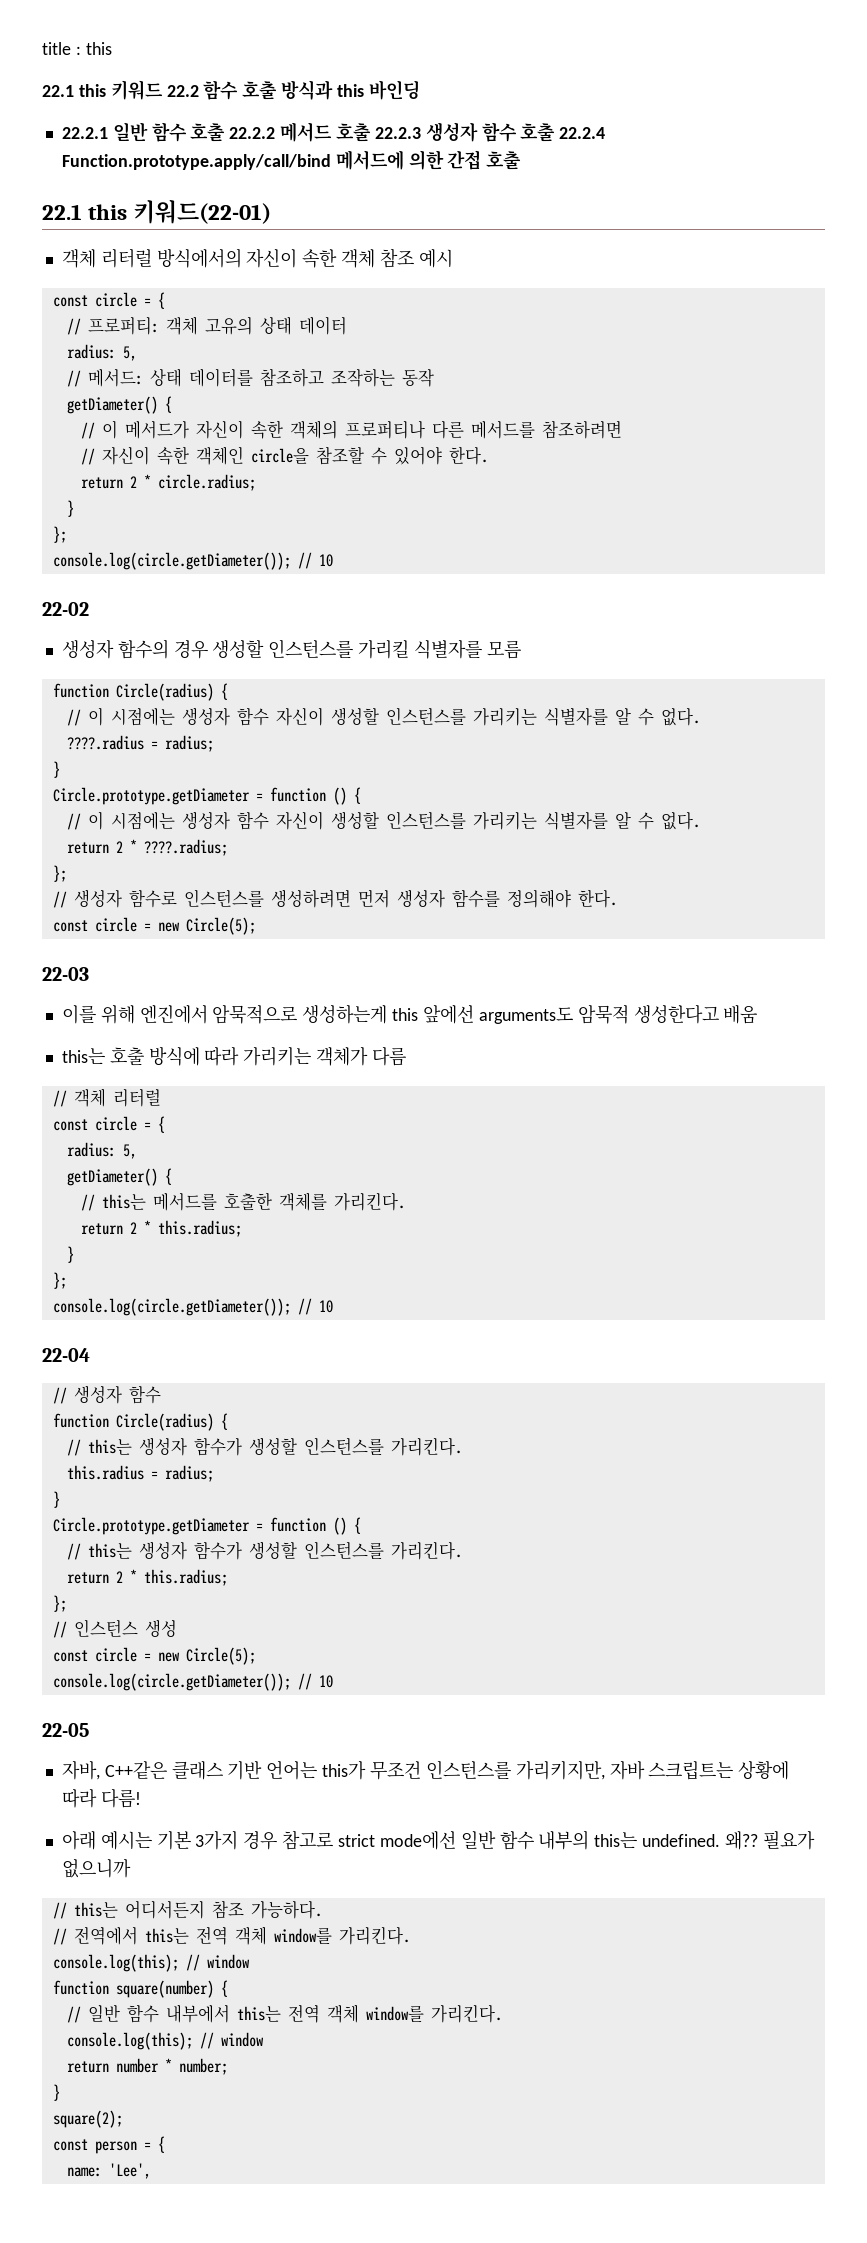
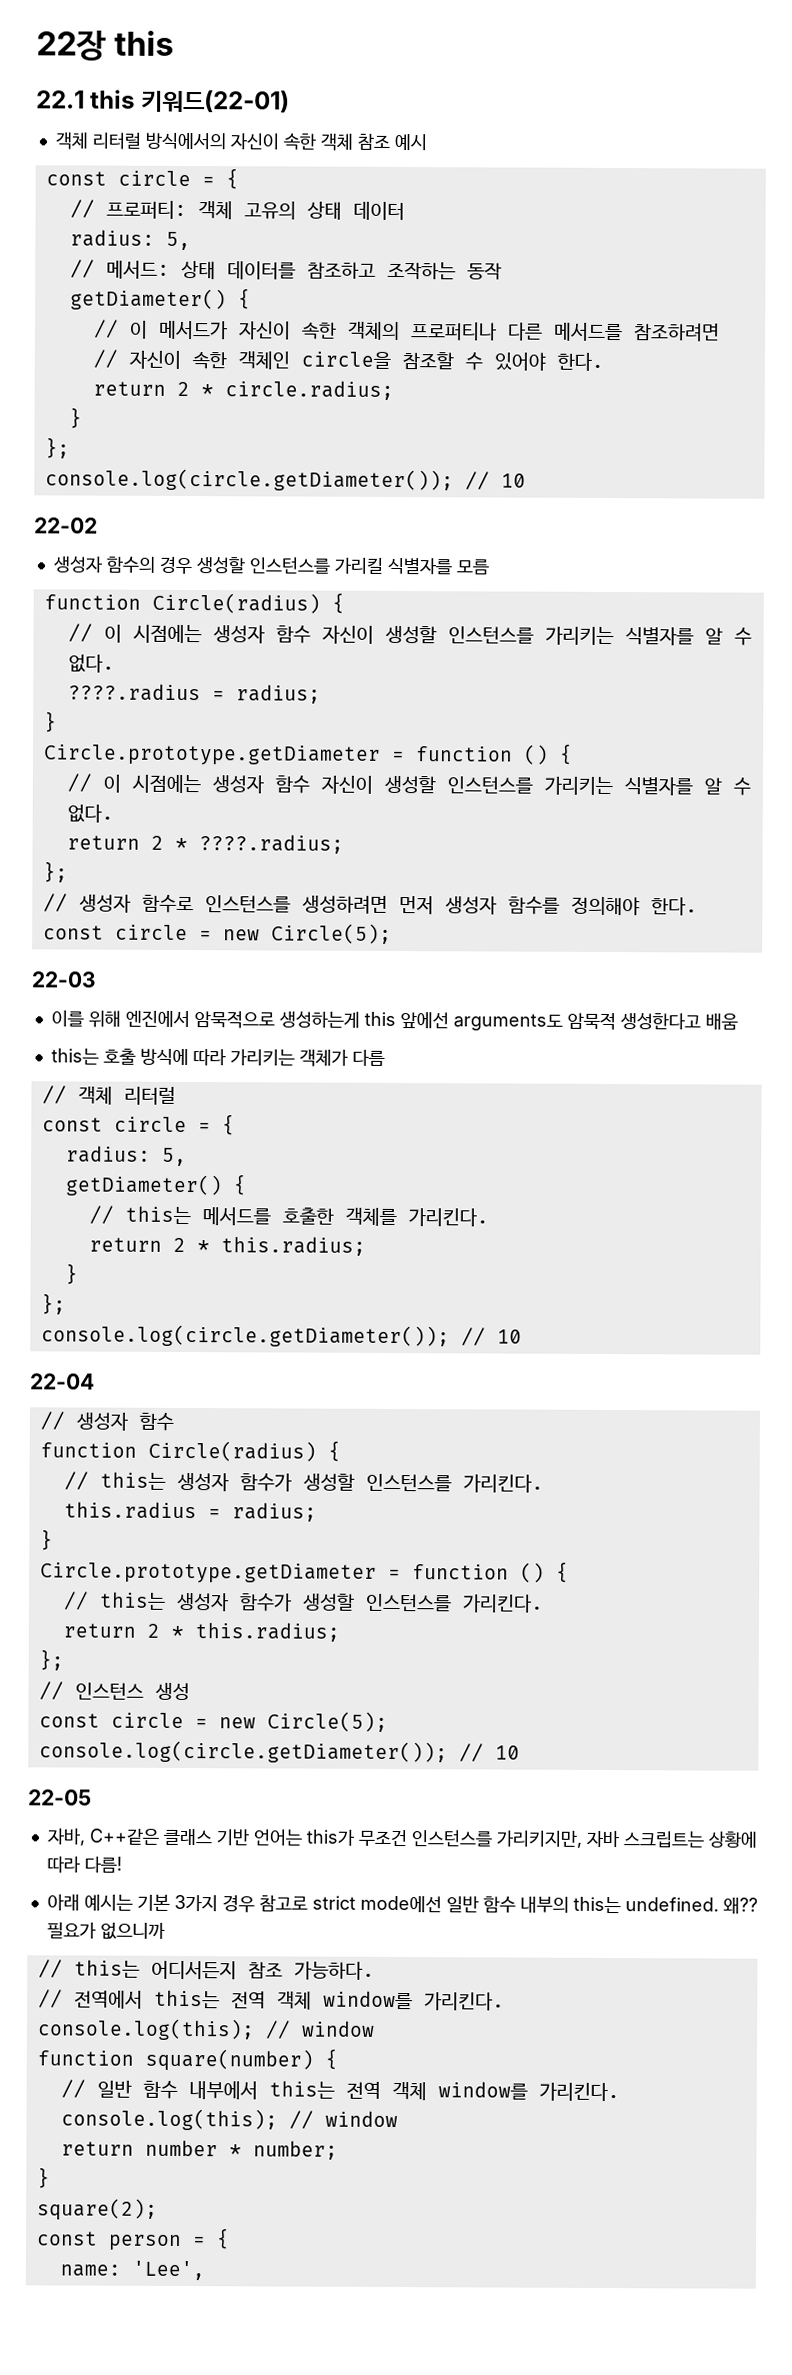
- title : this
- 22.1 this 키워드 22.2 함수 호출 방식과 this 바인딩
- 22.2.1 일반 함수 호출 22.2.2 메서드 호출 22.2.3 생성자 함수 호출 22.2.4 Function.prototype.apply/call/bind 메서드에 의한 간접 호출
+ 22장 this

